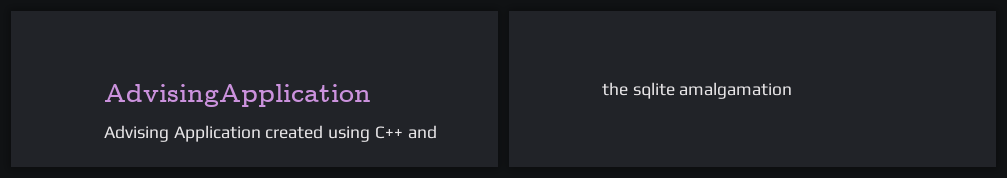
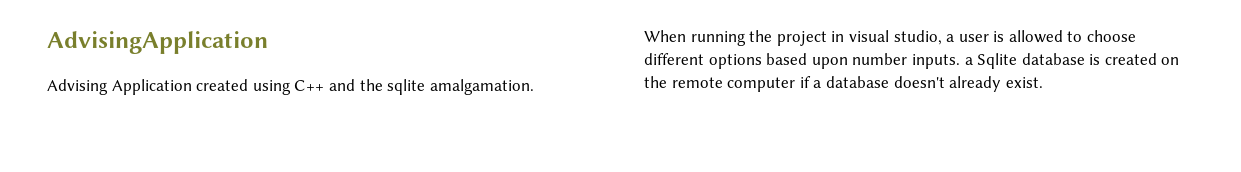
- Advising Application created using C++ and the sqlite amalgamation
+ Advising Application created using C++ and the sqlite amalgamation.
+ When running the project in visual studio, a user is allowed to choose different options based upon number inputs. a Sqlite database is created on the remote computer if a database doesn't already exist.

